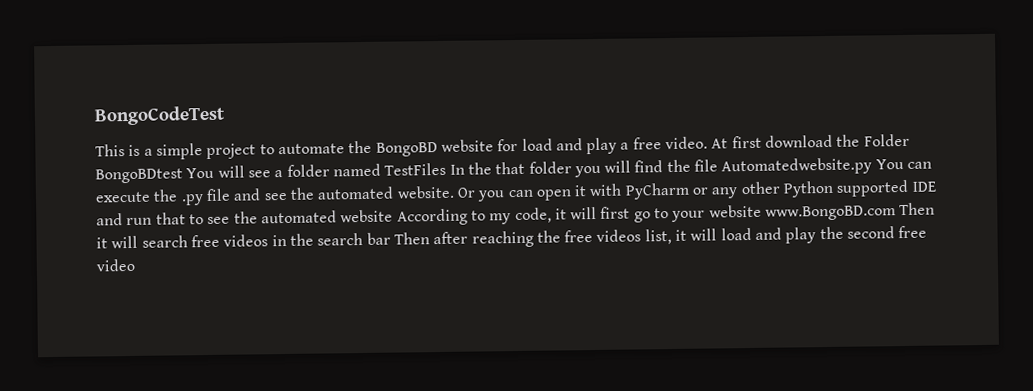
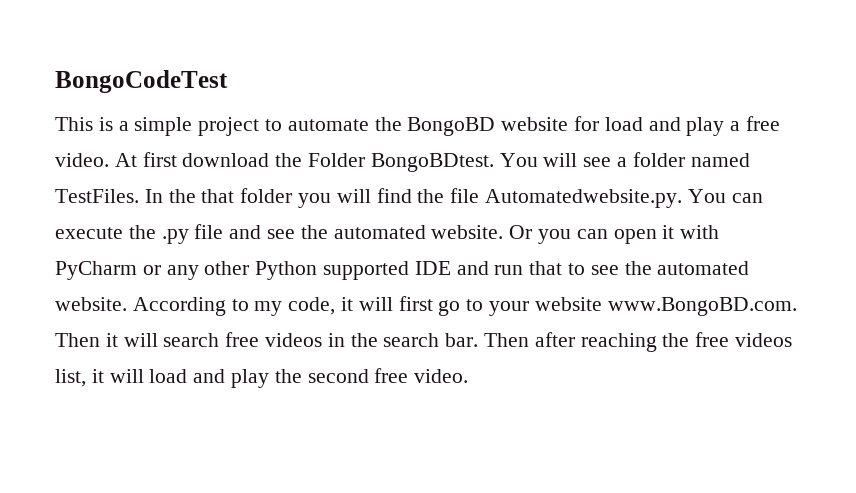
- At first download the Folder BongoBDtest You will see a folder named TestFiles In the that folder you will find the file Automatedwebsite.py You can execute the .py file and see the automated website.
+ At first download the Folder BongoBDtest. You will see a folder named TestFiles. In the that folder you will find the file Automatedwebsite.py. You can execute the .py file and see the automated website.
- Or you can open it with PyCharm or any other Python supported IDE and run that to see the automated website According to my code, it will first go to your website www.BongoBD.com Then it will search free videos in the search bar Then after reaching the free videos list, it will load and play the second free video
+ Or you can open it with PyCharm or any other Python supported IDE and run that to see the automated website. According to my code, it will first go to your website www.BongoBD.com. Then it will search free videos in the search bar. Then after reaching the free videos list, it will load and play the second free video.

